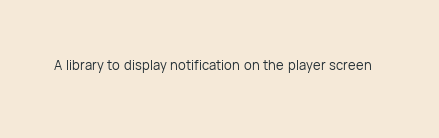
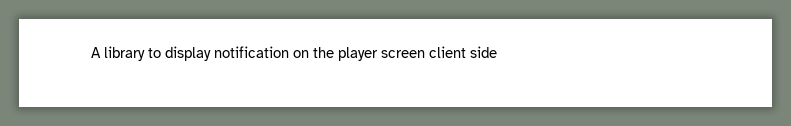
- A library to display notification on the player screen
+ A library to display notification on the player screen client side

